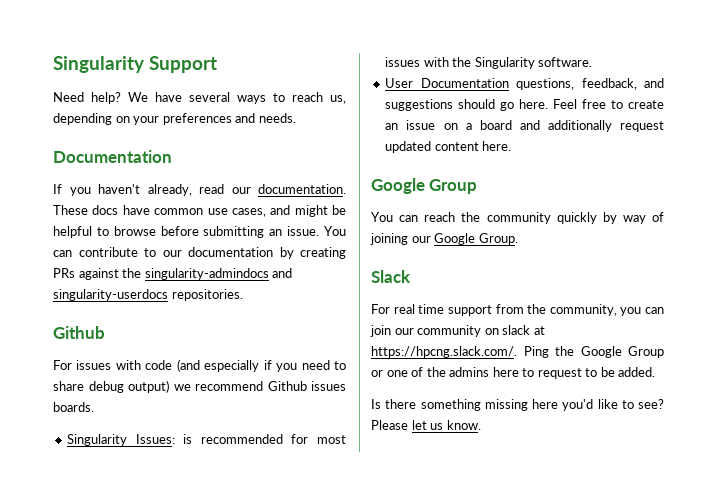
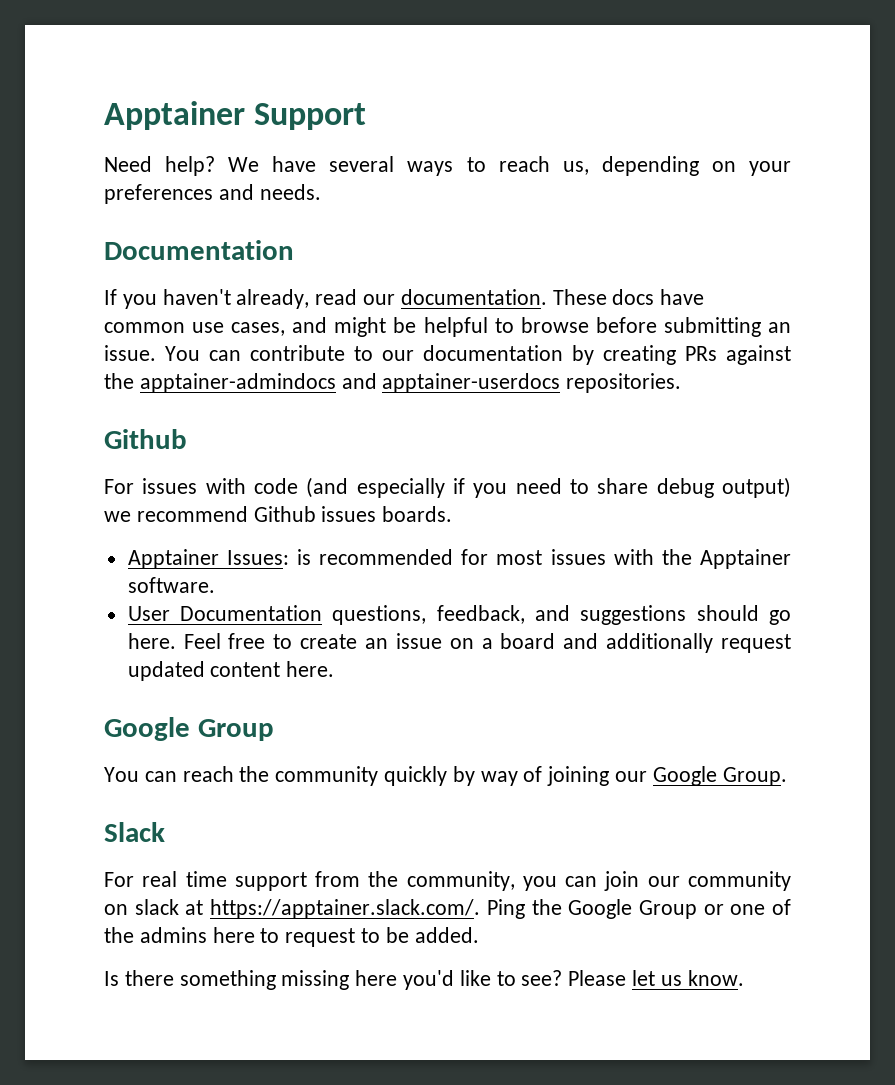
- Singularity Support
+ Apptainer Support
- You can contribute to our documentation by creating PRs against the singularity-admindocs and singularity-userdocs repositories.
+ You can contribute to our documentation by creating PRs against the apptainer-admindocs and apptainer-userdocs repositories.
- Singularity Issues: is recommended for most issues with the Singularity software.
+ Apptainer Issues: is recommended for most issues with the Apptainer software.
- For real time support from the community, you can join our community on slack at https://hpcng.slack.com/. Ping the Google Group or one of the admins here to request to be added.
+ For real time support from the community, you can join our community on slack at https://apptainer.slack.com/. Ping the Google Group or one of the admins here to request to be added.

